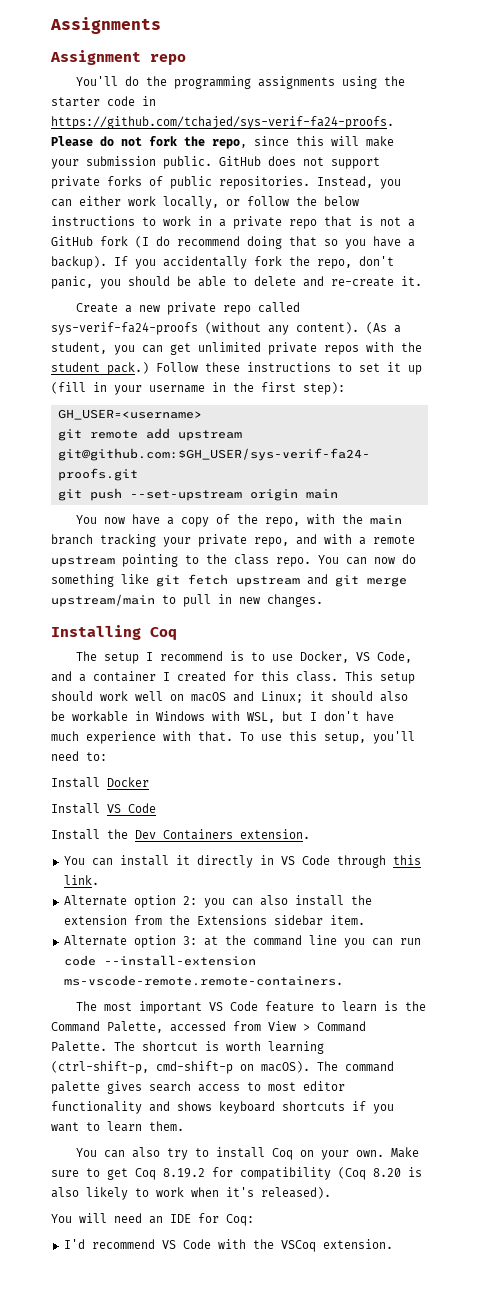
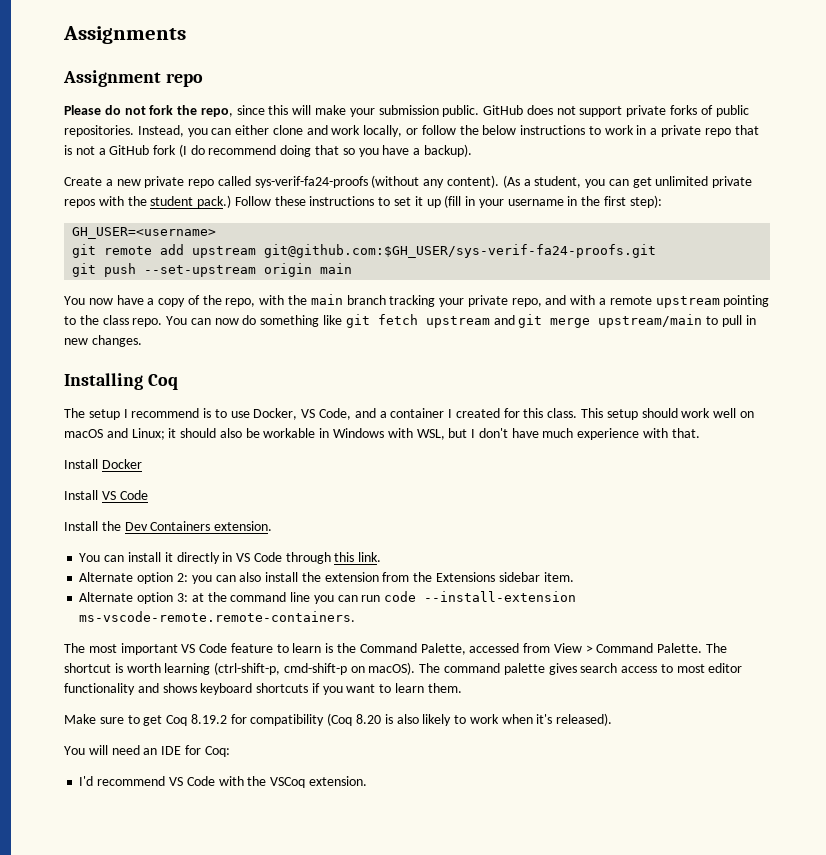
- You'll do the programming assignments using the starter code in https://github.com/tchajed/sys-verif-fa24-proofs. Please do not fork the repo, since this will make your submission public.
+ Please do not fork the repo, since this will make your submission public.
- Instead, you can either work locally, or follow the below instructions to work in a private repo that is not a GitHub fork (I do recommend doing that so you have a backup). If you accidentally fork the repo, don't panic, you should be able to delete and re-create it.
+ Instead, you can either clone and work locally, or follow the below instructions to work in a private repo that is not a GitHub fork (I do recommend doing that so you have a backup).
- To use this setup, you'll need to:
- You can also try to install Coq on your own.

